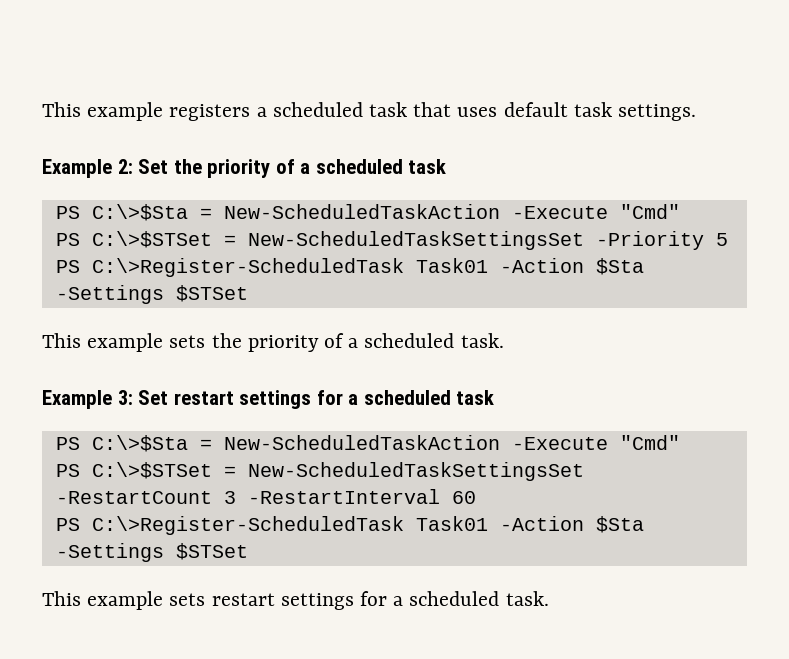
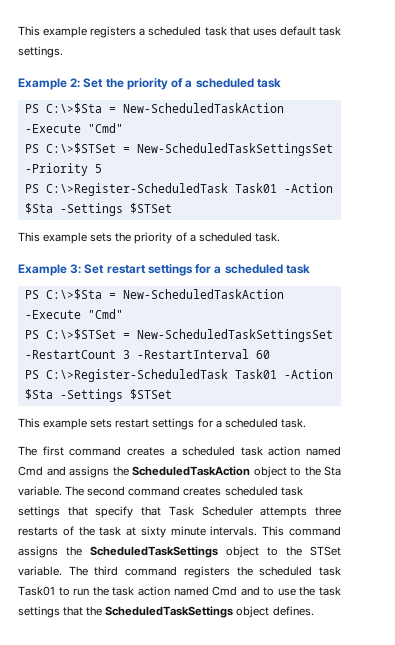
+ The first command creates a scheduled task action named Cmd and assigns the ScheduledTaskAction object to the Sta variable. The second command creates scheduled task settings that specify that Task Scheduler attempts three restarts of the task at sixty minute intervals. This command assigns the ScheduledTaskSettings object to the STSet variable. The third command registers the scheduled task Task01 to run the task action named Cmd and to use the task settings that the ScheduledTaskSettings object defines.

